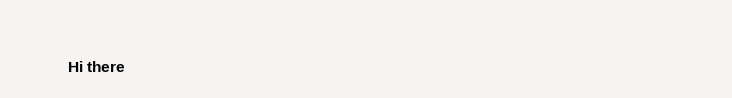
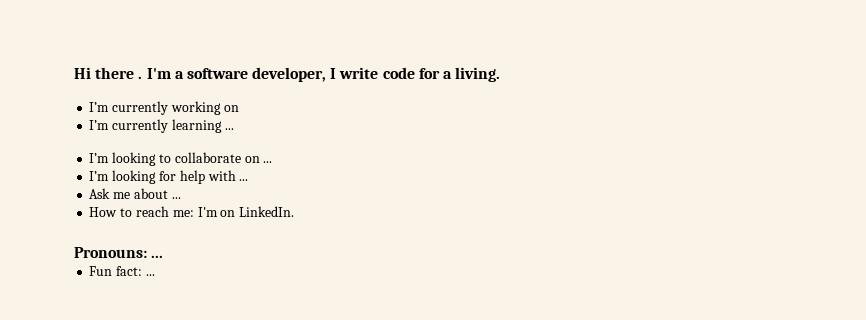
- Hi there
+ Hi there . I'm a software developer, I write code for a living.
+ I’m currently working on
+ I’m currently learning ...
+ I’m looking to collaborate on ...
+ I’m looking for help with ...
+ Ask me about ...
+ How to reach me: I'm on LinkedIn.
+ Pronouns: ...
+ Fun fact: ...

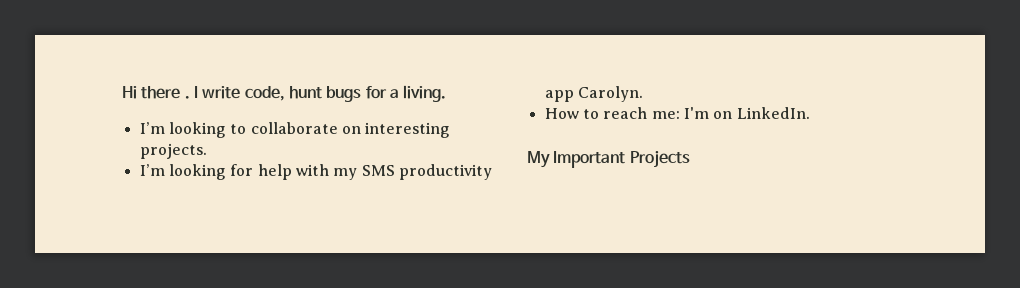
- I'm a software developer, I write code for a living.
- I’m currently working on
- I’m currently learning ...
+ I write code, hunt bugs for a living.
- I’m looking to collaborate on ...
+ I’m looking to collaborate on interesting projects.
- I’m looking for help with ...
- Ask me about ...
+ I’m looking for help with my SMS productivity app Carolyn.
- Pronouns: ...
- Fun fact: ...
+ My Important Projects

